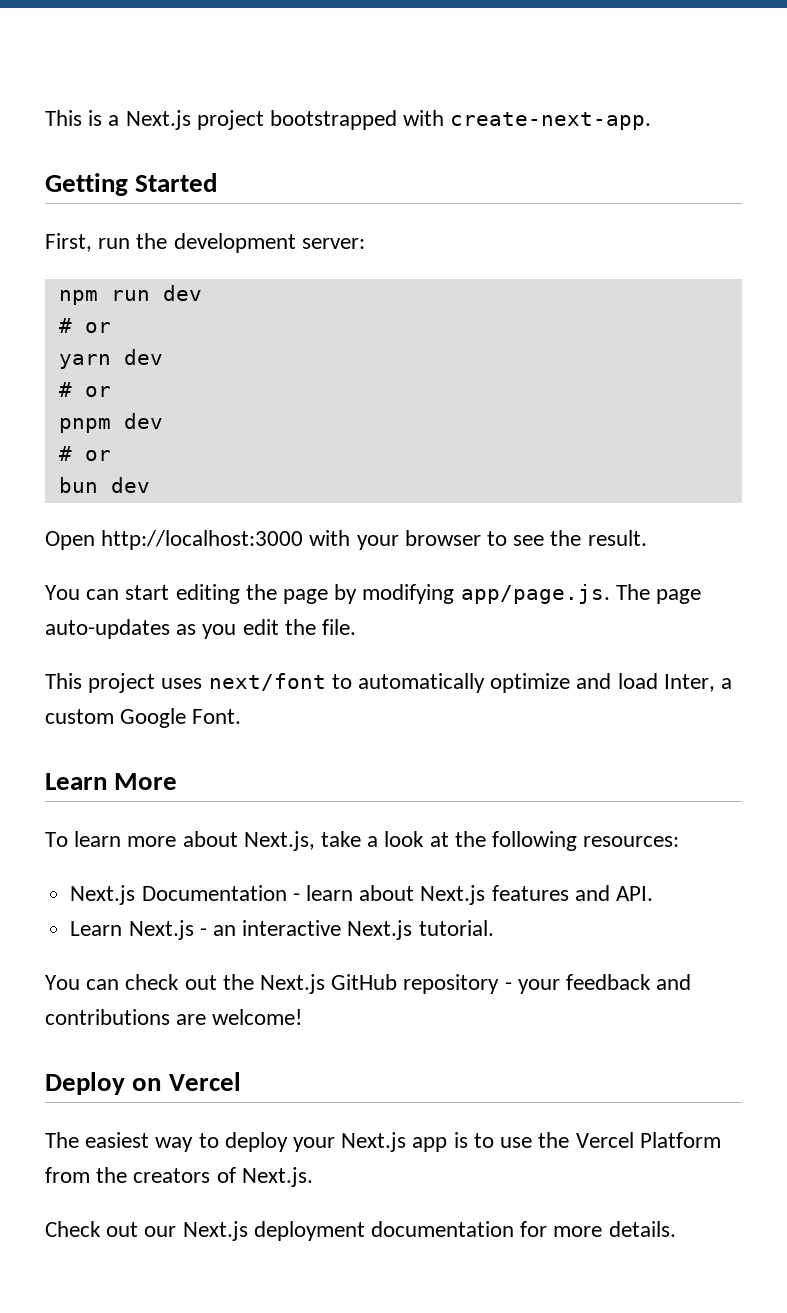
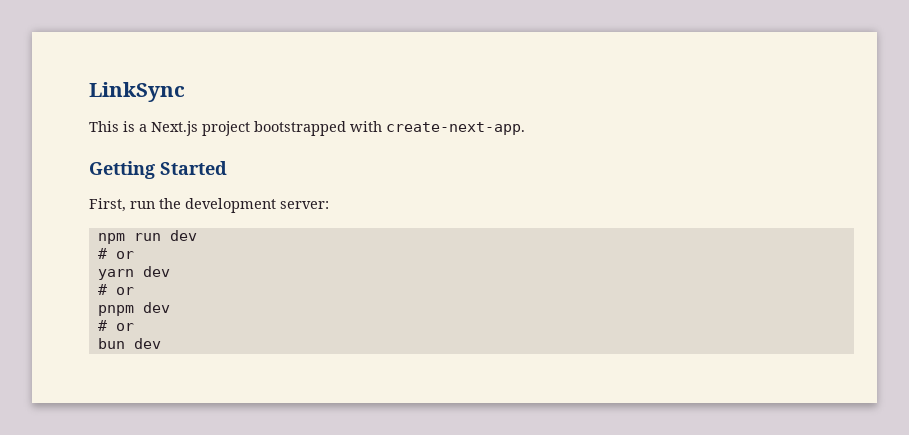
+ LinkSync
- Open http://localhost:3000 with your browser to see the result.
- You can start editing the page by modifying app/page.js. The page auto-updates as you edit the file.
- This project uses next/font to automatically optimize and load Inter, a custom Google Font.
- Learn More
- To learn more about Next.js, take a look at the following resources:
- Next.js Documentation - learn about Next.js features and API.
- Learn Next.js - an interactive Next.js tutorial.
- You can check out the Next.js GitHub repository - your feedback and contributions are welcome!
- Deploy on Vercel
- The easiest way to deploy your Next.js app is to use the Vercel Platform from the creators of Next.js.
- Check out our Next.js deployment documentation for more details.

